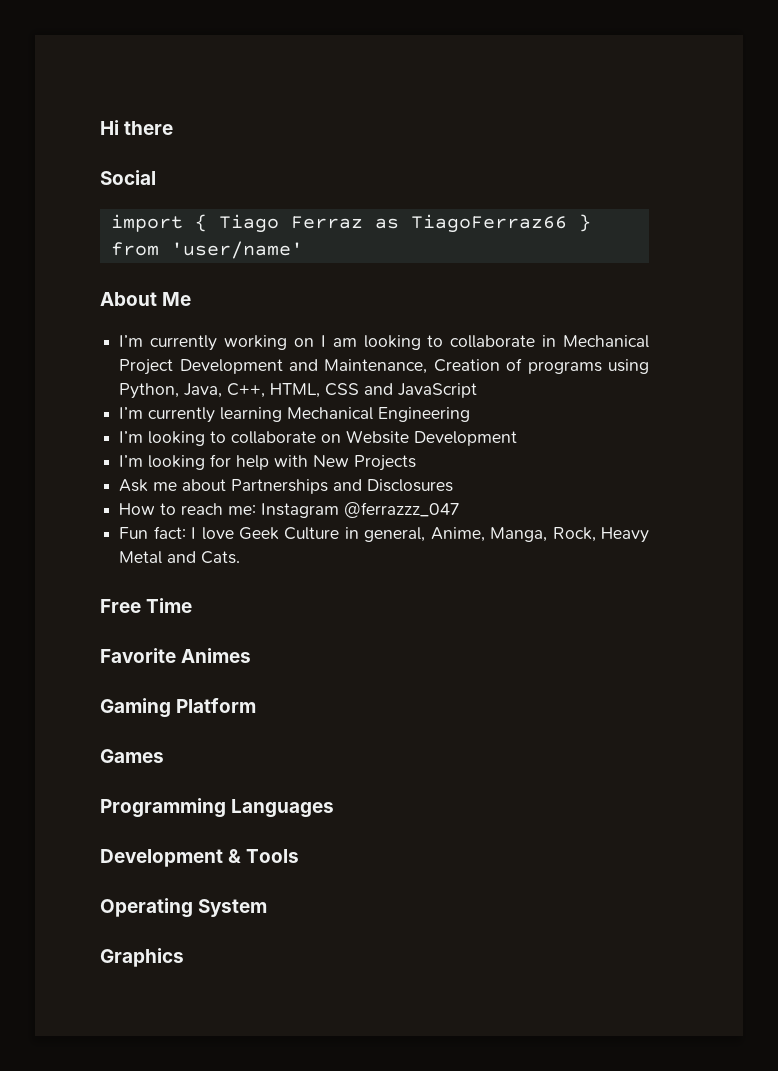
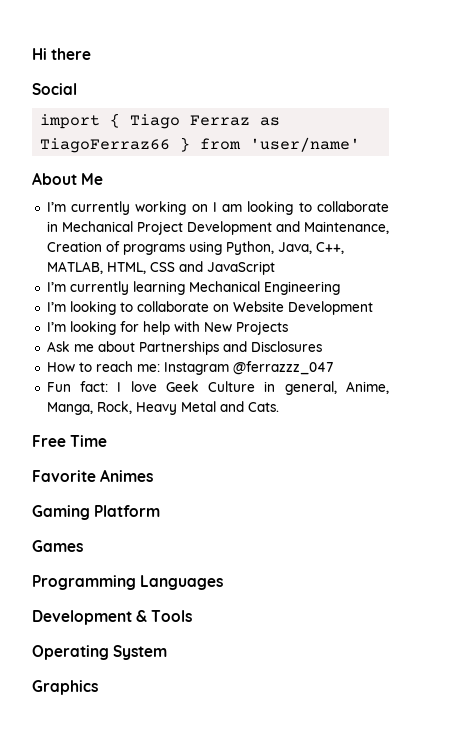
- I’m currently working on I am looking to collaborate in Mechanical Project Development and Maintenance, Creation of programs using Python, Java, C++, HTML, CSS and JavaScript
+ I’m currently working on I am looking to collaborate in Mechanical Project Development and Maintenance, Creation of programs using Python, Java, C++, MATLAB, HTML, CSS and JavaScript

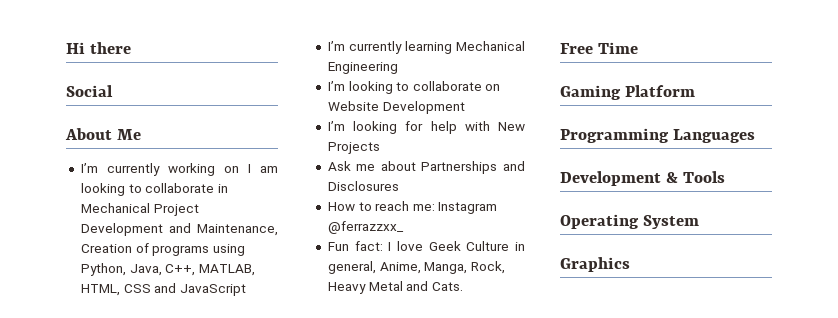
- import { Tiago Ferraz as TiagoFerraz66 } from 'user/name'
- How to reach me: Instagram @ferrazzz_047
+ How to reach me: Instagram @ferrazzxx_
- Favorite Animes
- Games

